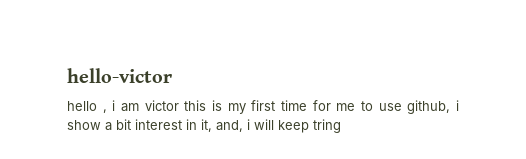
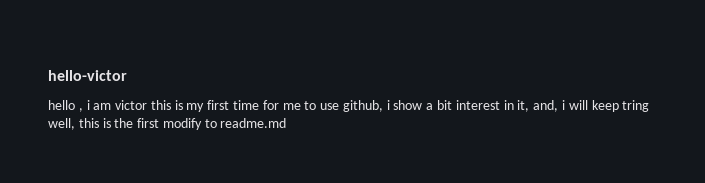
- hello , i am victor this is my first time for me to use github, i show a bit interest in it, and, i will keep tring
+ hello , i am victor this is my first time for me to use github, i show a bit interest in it, and, i will keep tring well, this is the first modify to readme.md

